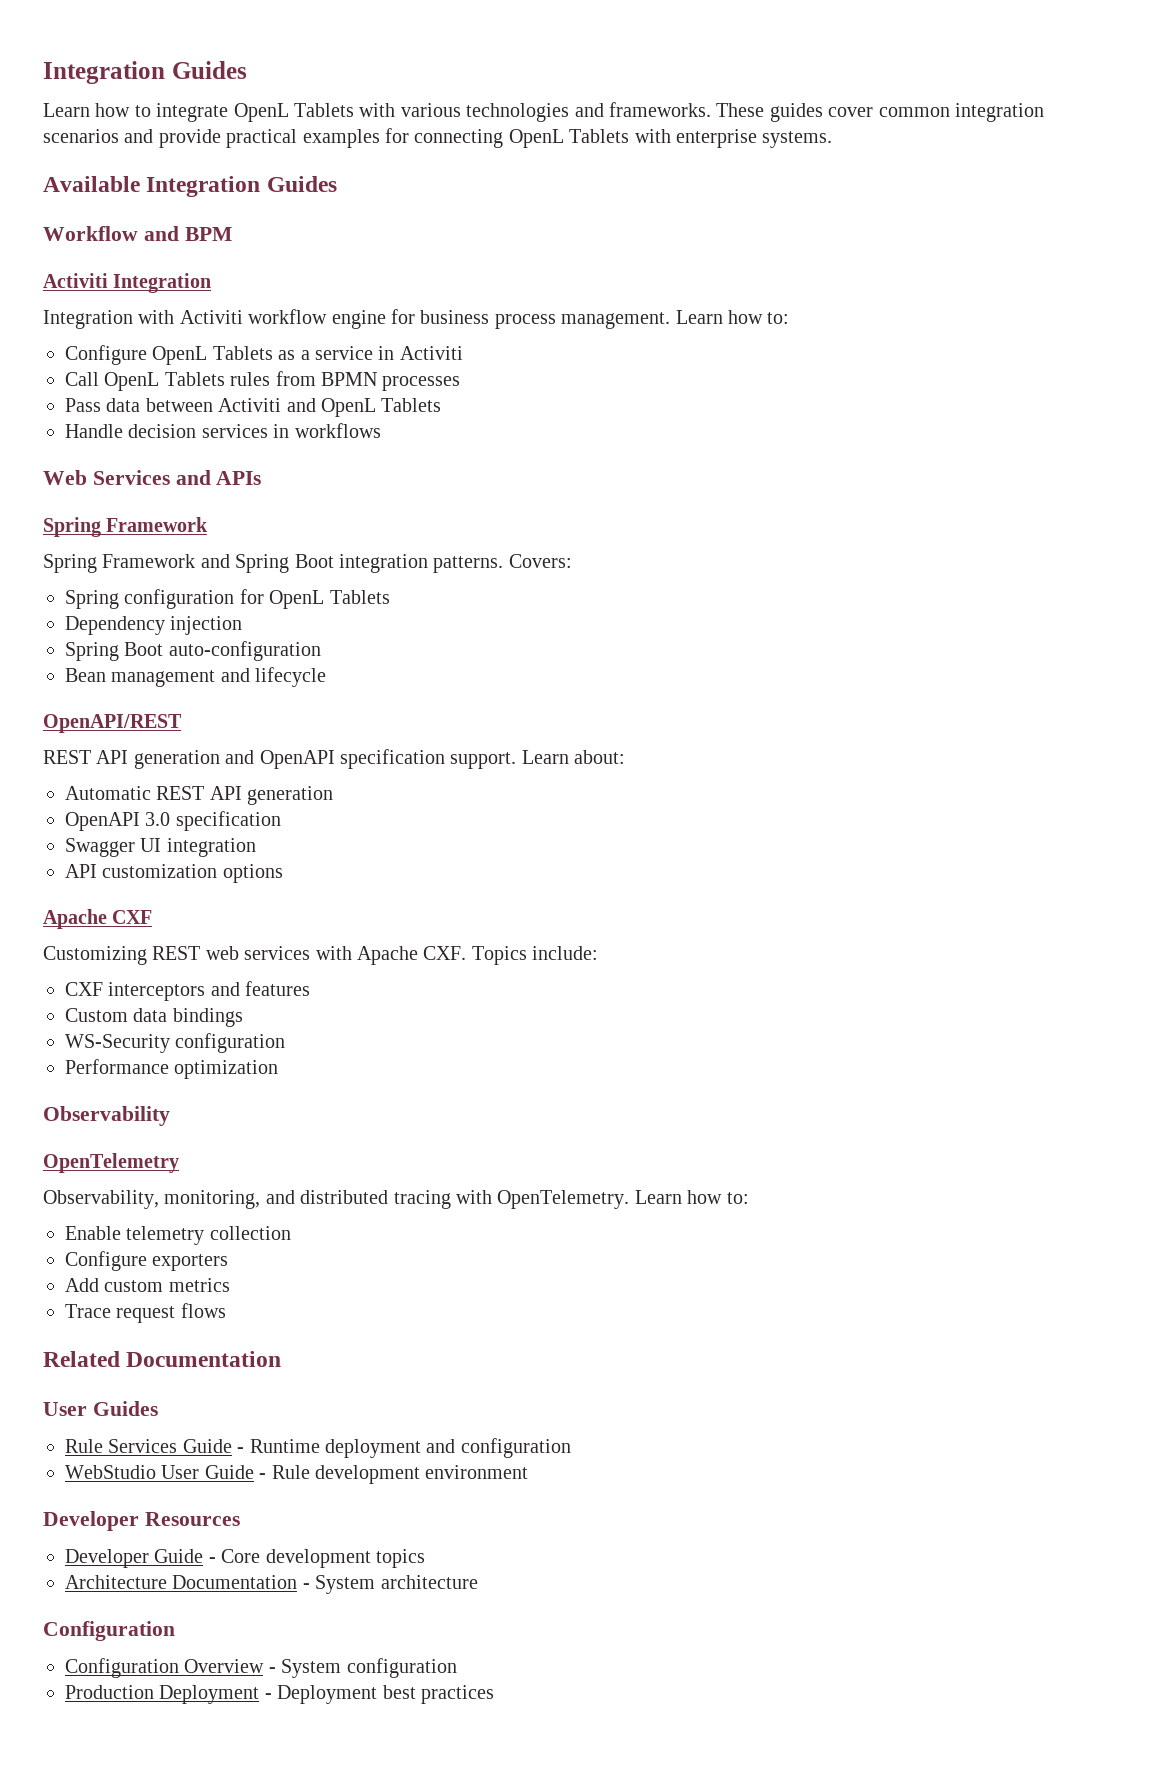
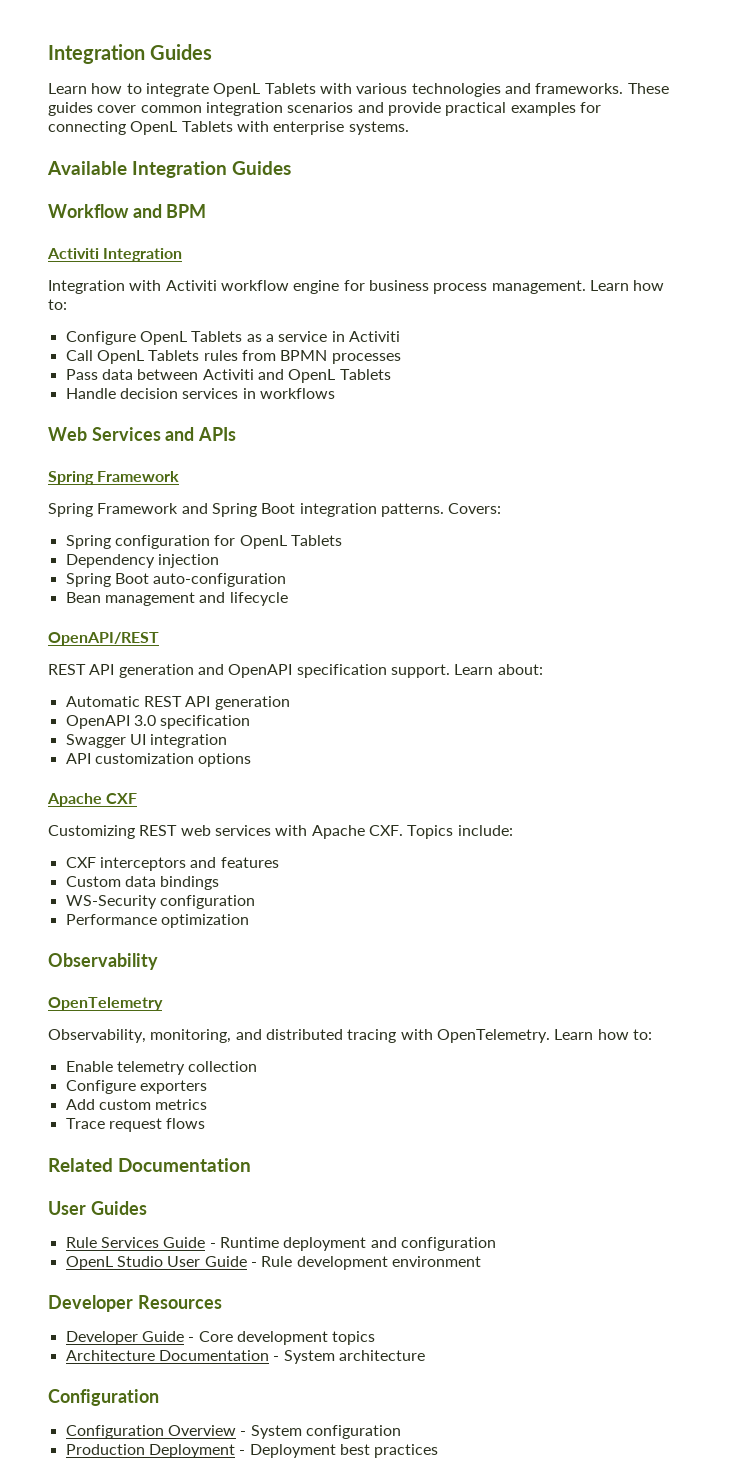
- WebStudio User Guide - Rule development environment
+ OpenL Studio User Guide - Rule development environment

